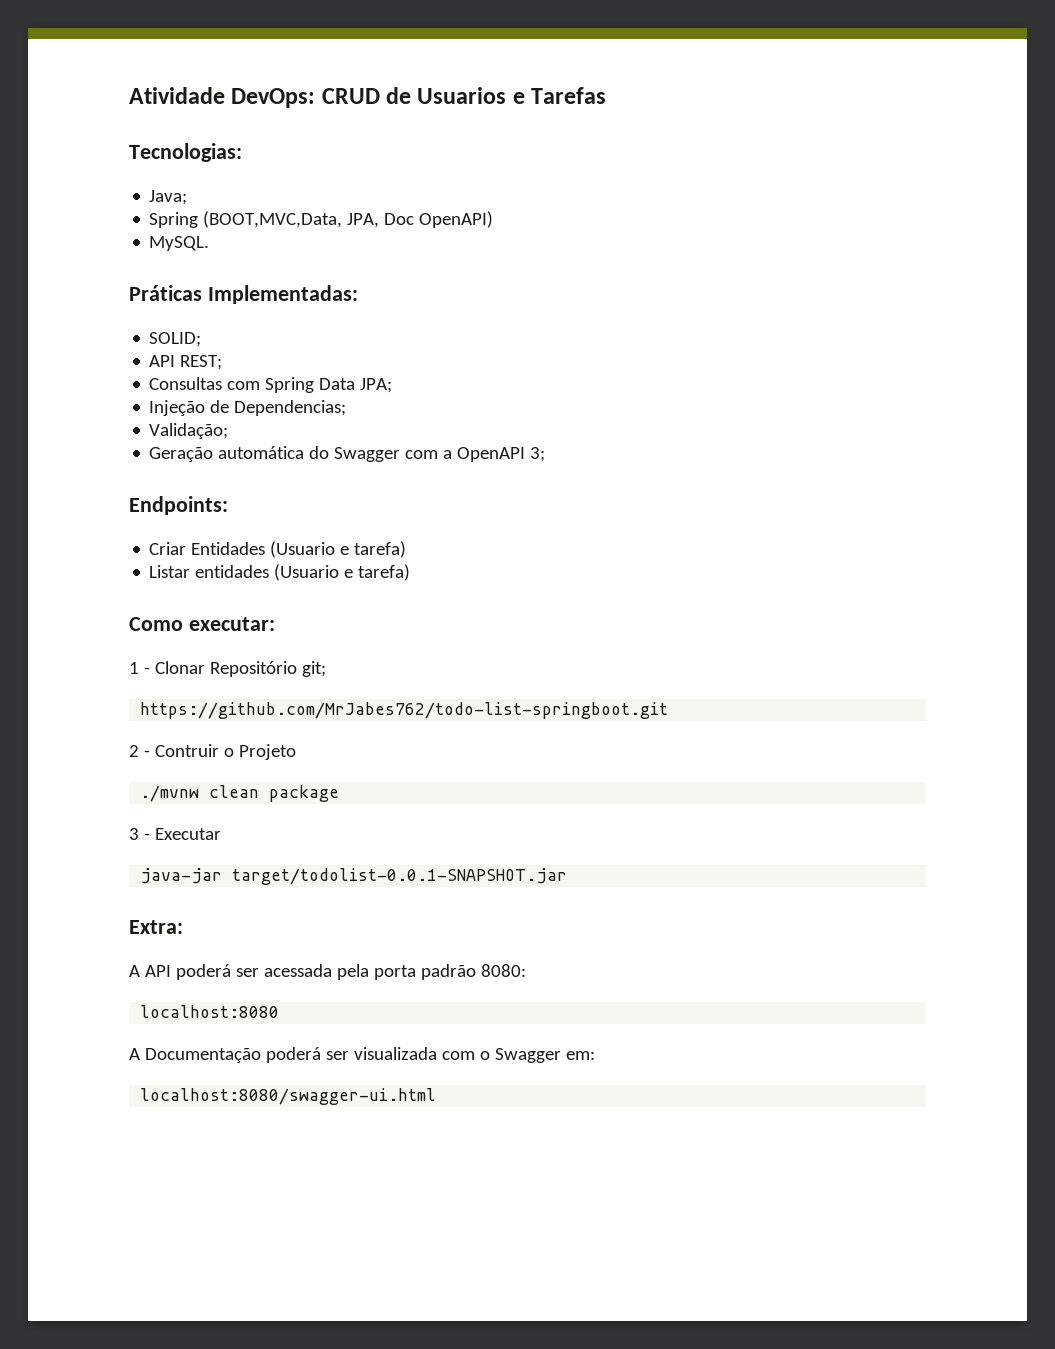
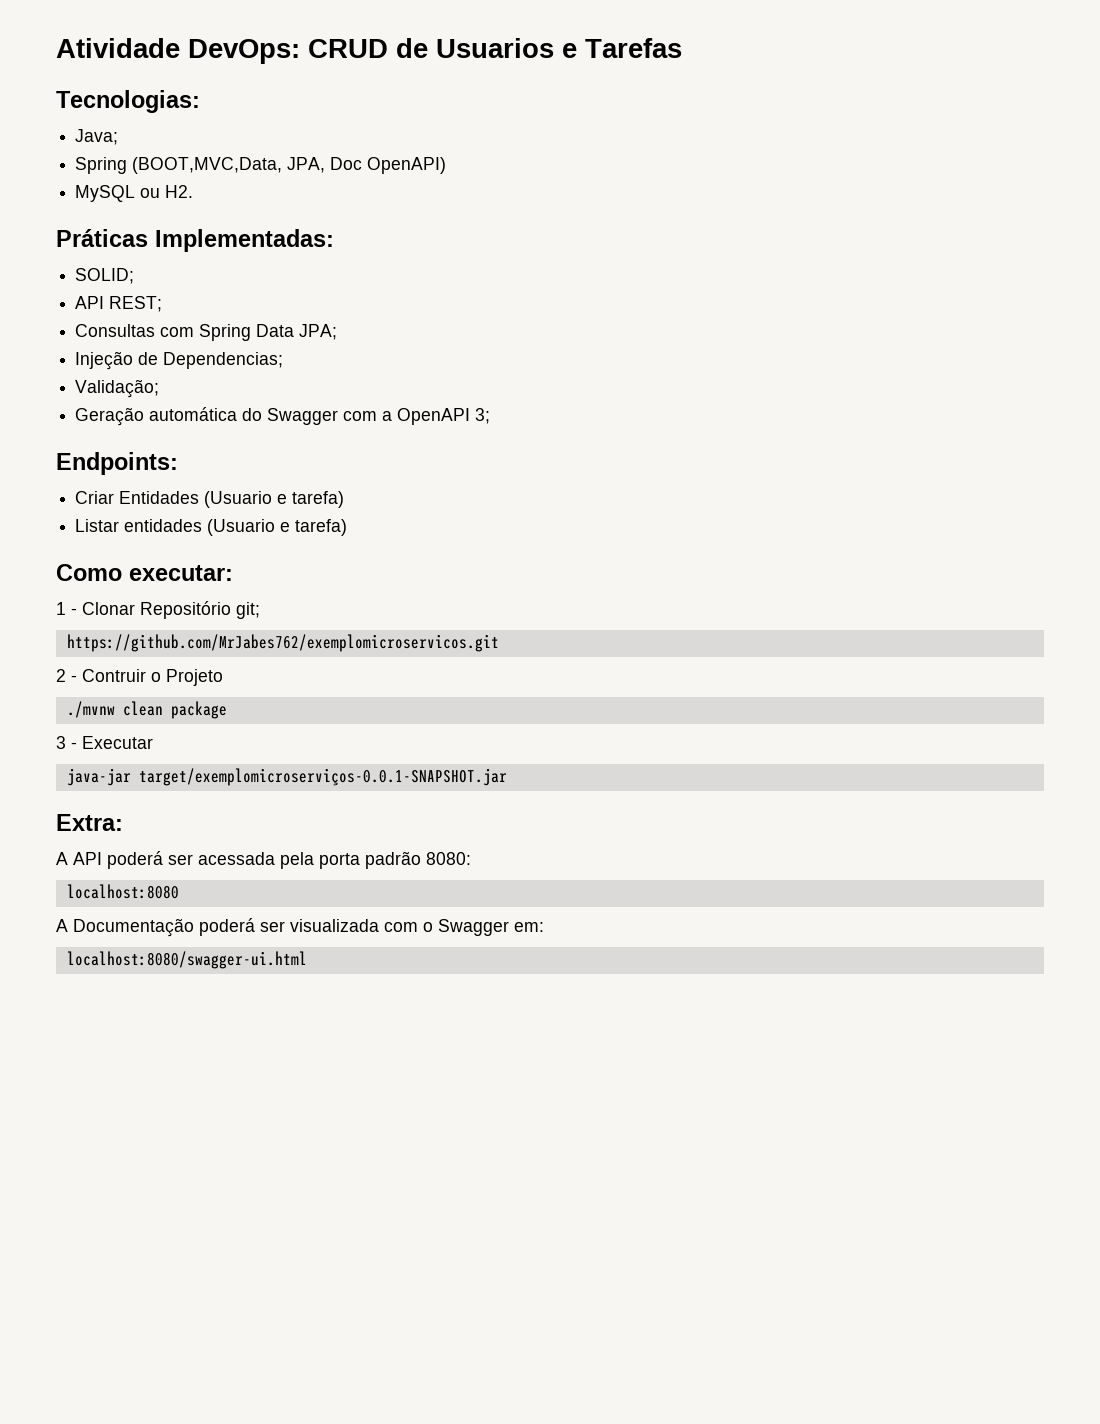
- MySQL.
+ MySQL ou H2.
- https://github.com/MrJabes762/todo-list-springboot.git
+ https://github.com/MrJabes762/exemplomicroservicos.git
- java-jar target/todolist-0.0.1-SNAPSHOT.jar
+ java-jar target/exemplomicroserviços-0.0.1-SNAPSHOT.jar

